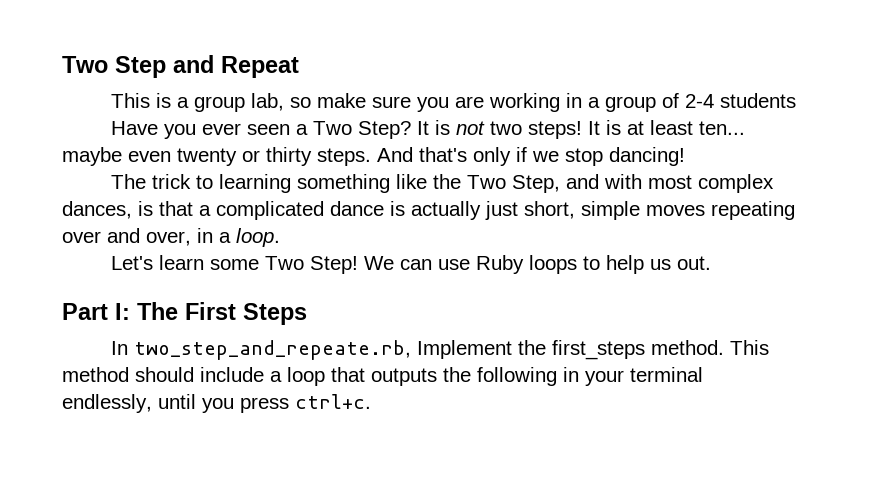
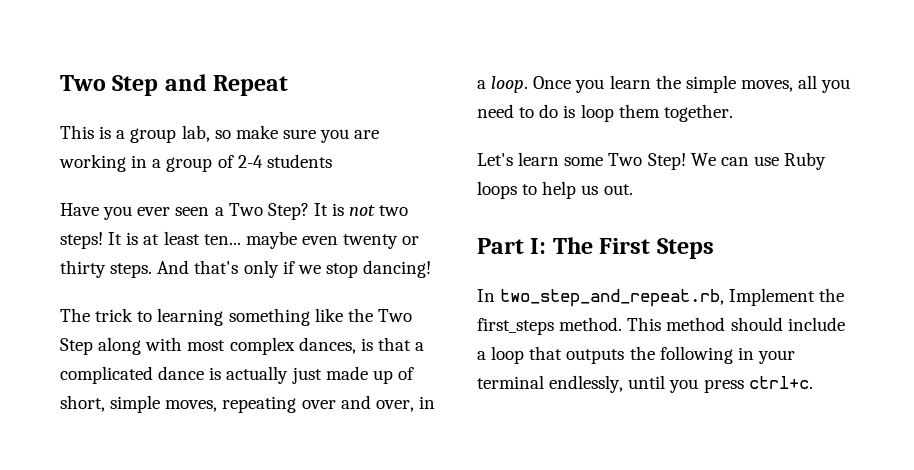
- The trick to learning something like the Two Step, and with most complex dances, is that a complicated dance is actually just short, simple moves repeating over and over, in a loop.
+ The trick to learning something like the Two Step along with most complex dances, is that a complicated dance is actually just made up of short, simple moves, repeating over and over, in a loop. Once you learn the simple moves, all you need to do is loop them together.
- In two_step_and_repeate.rb, Implement the first_steps method.
+ In two_step_and_repeat.rb, Implement the first_steps method.

